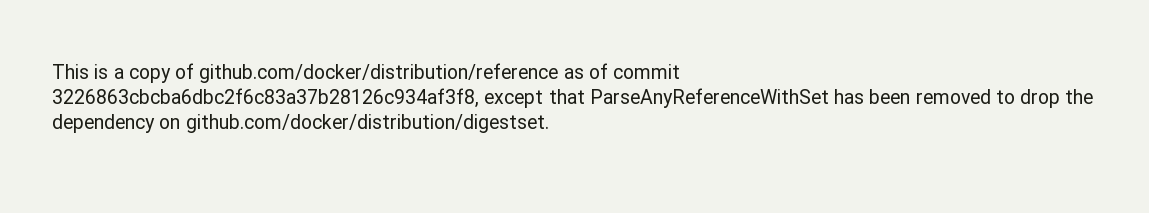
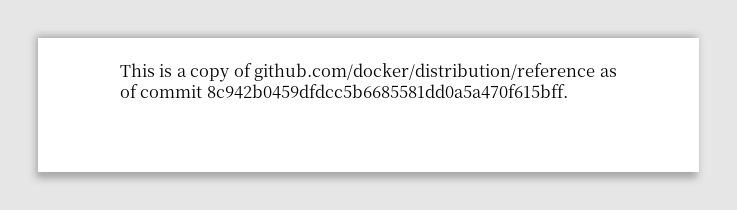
- This is a copy of github.com/docker/distribution/reference as of commit 3226863cbcba6dbc2f6c83a37b28126c934af3f8, except that ParseAnyReferenceWithSet has been removed to drop the dependency on github.com/docker/distribution/digestset.
+ This is a copy of github.com/docker/distribution/reference as of commit 8c942b0459dfdcc5b6685581dd0a5a470f615bff.

